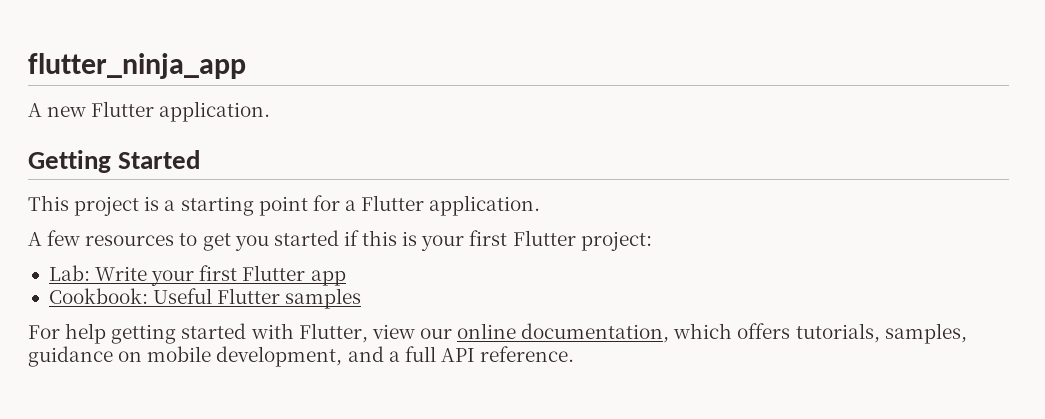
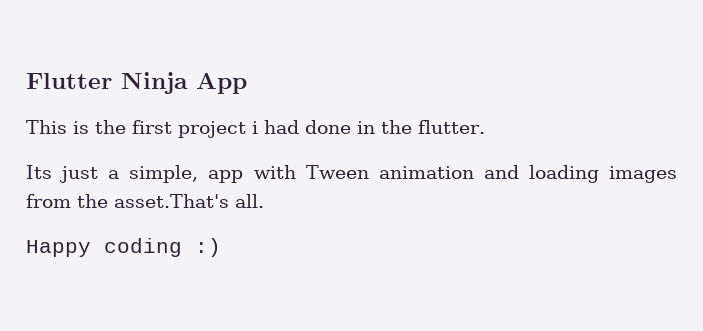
- flutter_ninja_app
- A new Flutter application.
- Getting Started
- This project is a starting point for a Flutter application.
- A few resources to get you started if this is your first Flutter project:
- Lab: Write your first Flutter app
- Cookbook: Useful Flutter samples
- For help getting started with Flutter, view our online documentation, which offers tutorials, samples, guidance on mobile development, and a full API reference.
+ Flutter Ninja App
+ This is the first project i had done in the flutter.
+ Its just a simple, app with Tween animation and loading images from the asset.That's all.
+ Happy coding :)

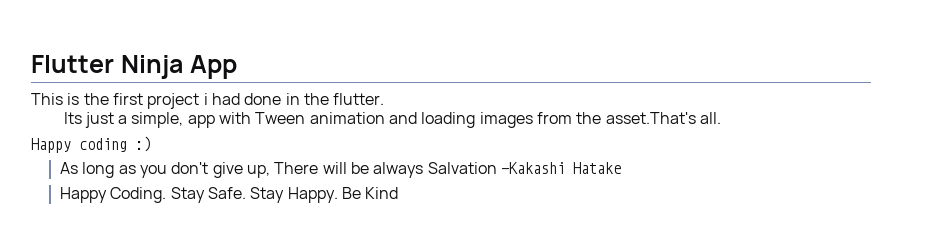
+ As long as you don't give up, There will be always Salvation -Kakashi Hatake
+ Happy Coding. Stay Safe. Stay Happy. Be Kind

